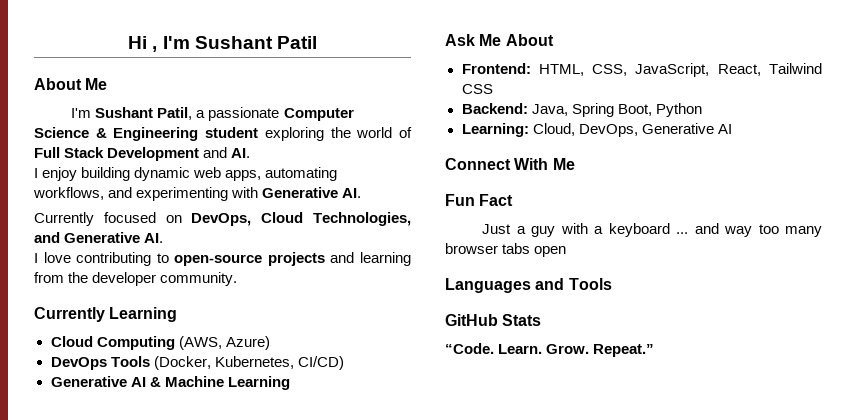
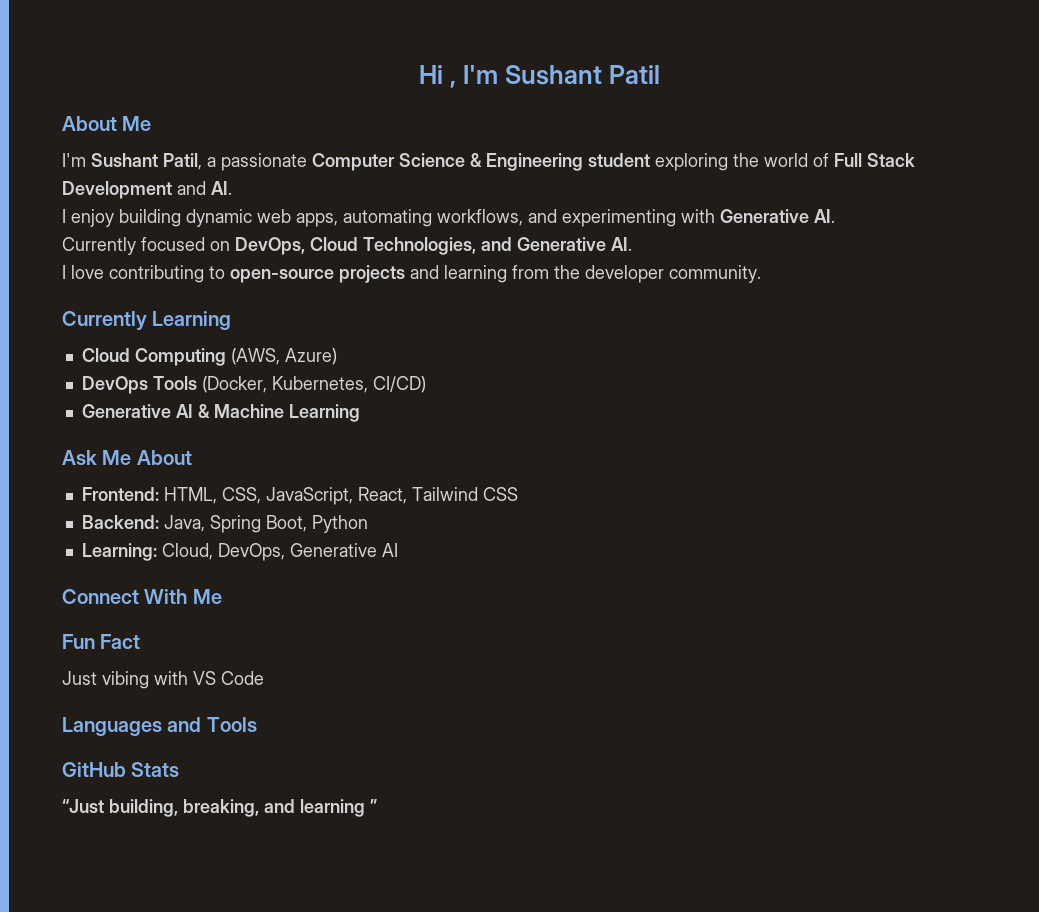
- Just a guy with a keyboard ... and way too many browser tabs open
+ Just vibing with VS Code
- “Code. Learn. Grow. Repeat.”
+ “Just building, breaking, and learning ”

